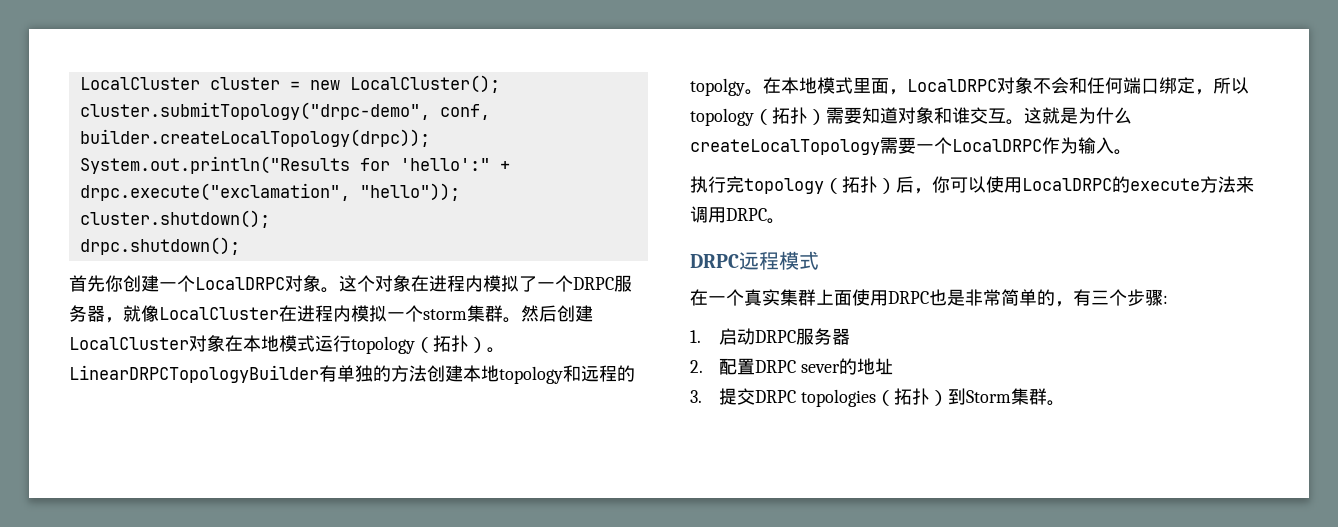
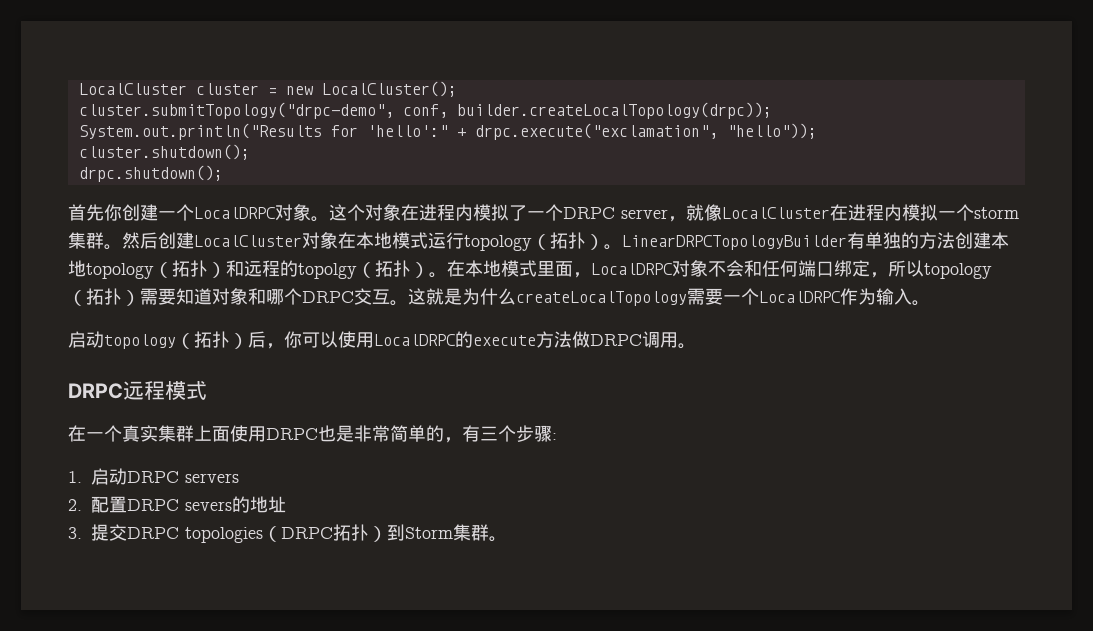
- 这个对象在进程内模拟了一个DRPC服务器，就像LocalCluster在进程内模拟一个storm集群。
+ 这个对象在进程内模拟了一个DRPC server，就像LocalCluster在进程内模拟一个storm集群。
- LinearDRPCTopologyBuilder有单独的方法创建本地topology和远程的topolgy。
+ LinearDRPCTopologyBuilder有单独的方法创建本地topology（拓扑）和远程的topolgy（拓扑）。
- 在本地模式里面，LocalDRPC对象不会和任何端口绑定，所以topology（拓扑）需要知道对象和谁交互。
+ 在本地模式里面，LocalDRPC对象不会和任何端口绑定，所以topology（拓扑）需要知道对象和哪个DRPC交互。
- 执行完topology（拓扑）后，你可以使用LocalDRPC的execute方法来调用DRPC。
+ 启动topology（拓扑）后，你可以使用LocalDRPC的execute方法做DRPC调用。
- 1.启动DRPC服务器
+ 1.启动DRPC servers
- 2.配置DRPC sever的地址
+ 2.配置DRPC severs的地址
- 3.提交DRPC topologies（拓扑）到Storm集群。
+ 3.提交DRPC topologies（DRPC拓扑）到Storm集群。

